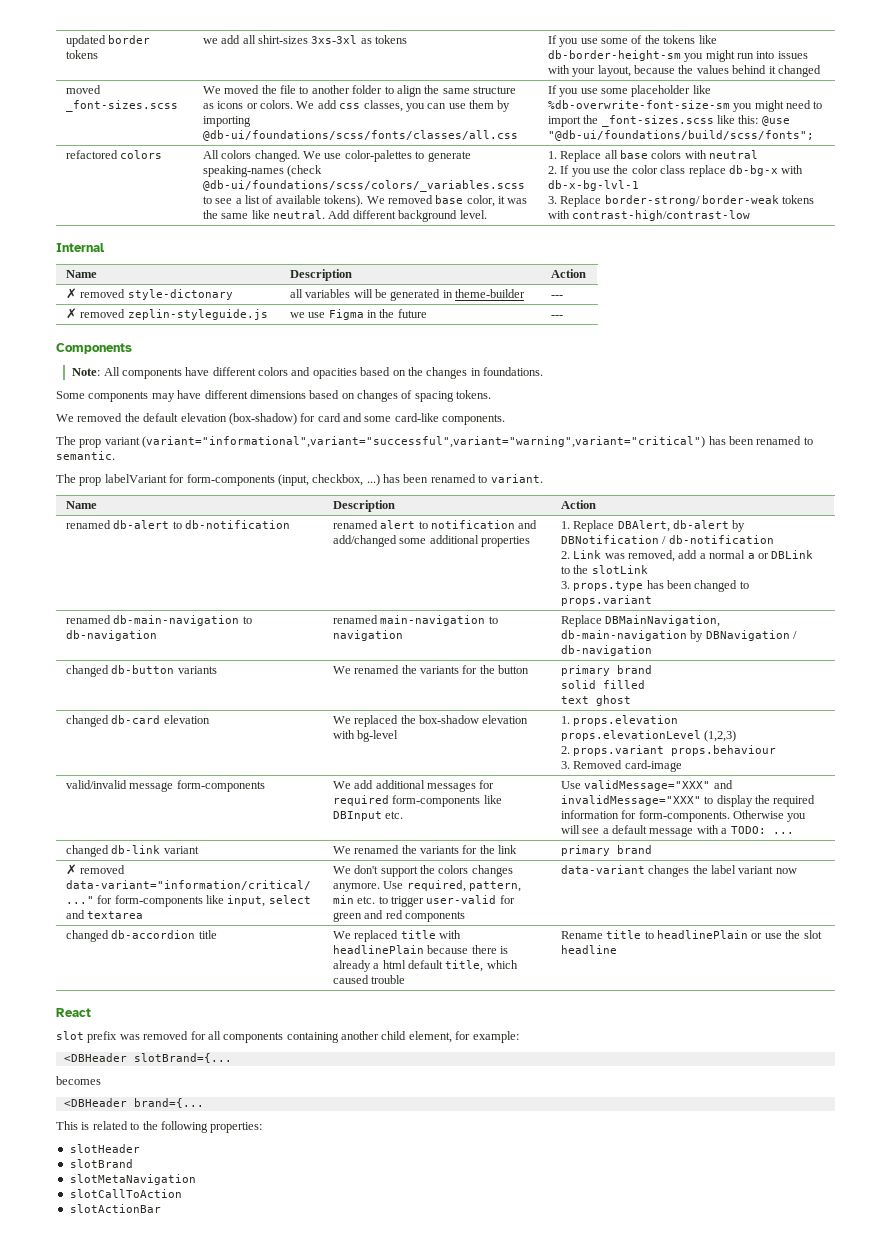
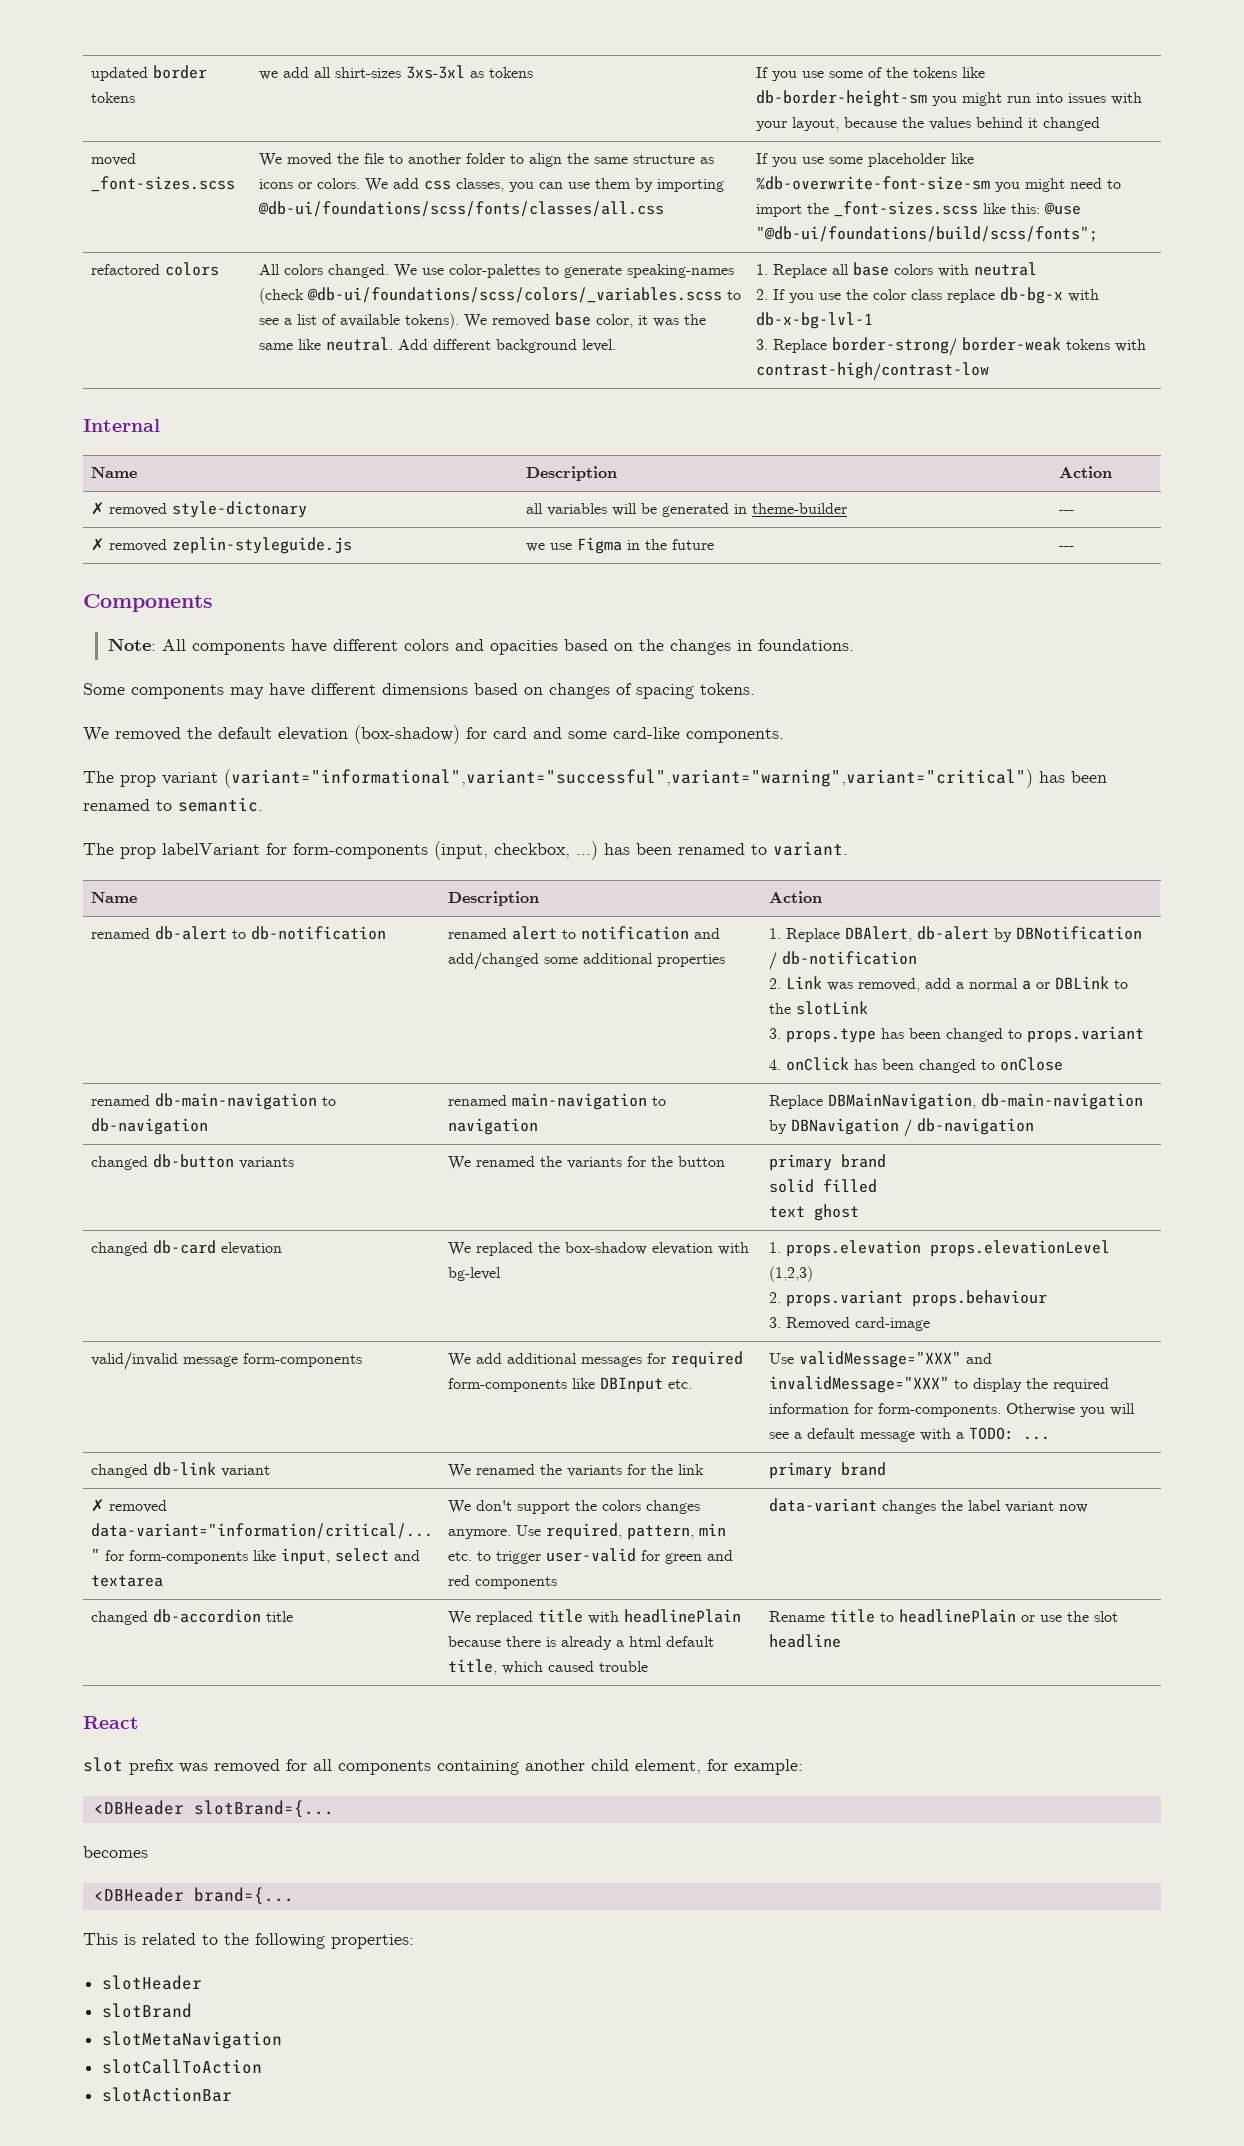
+ 4. onClick has been changed to onClose

